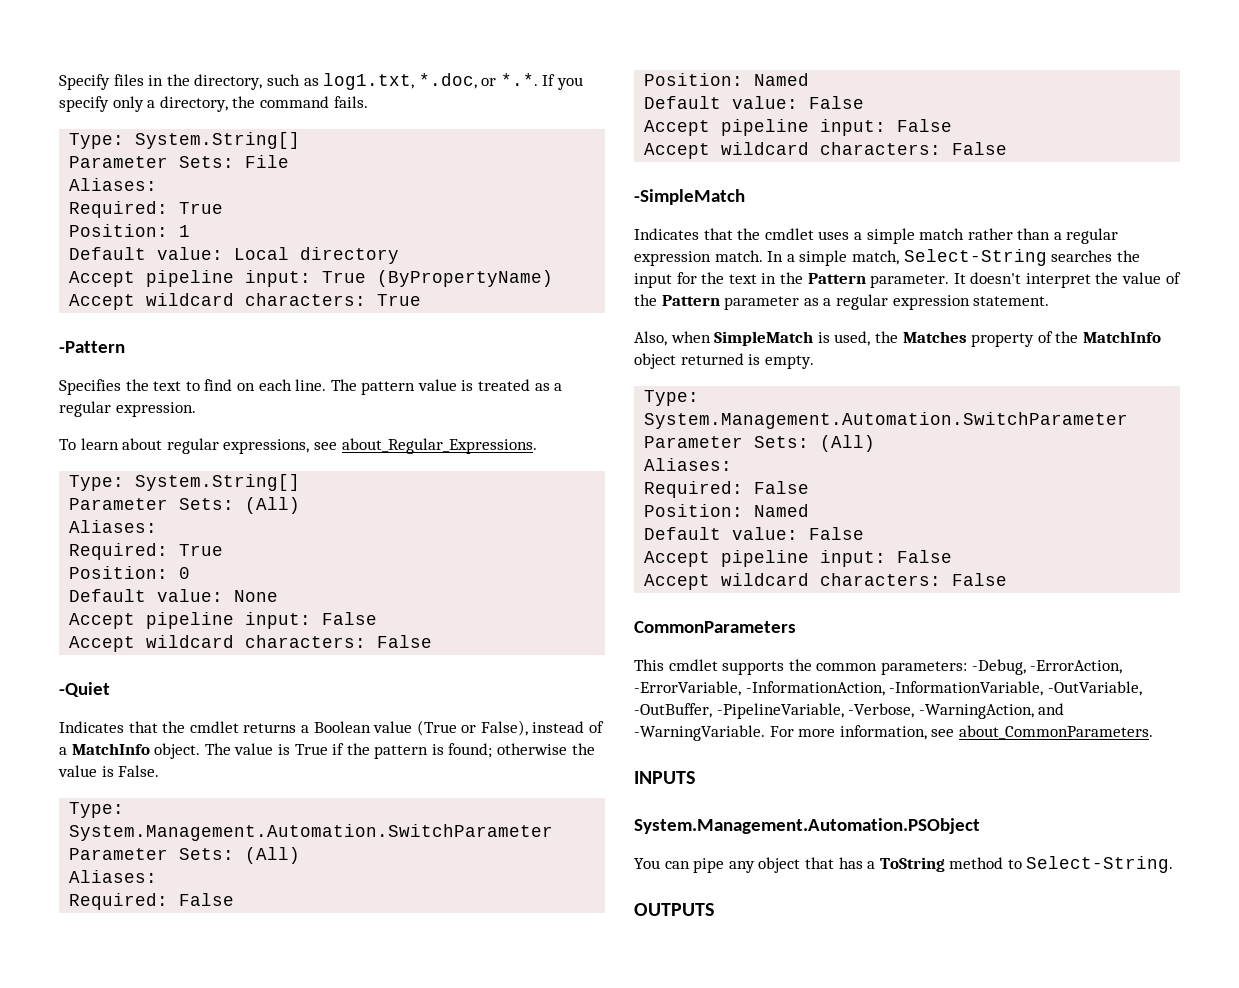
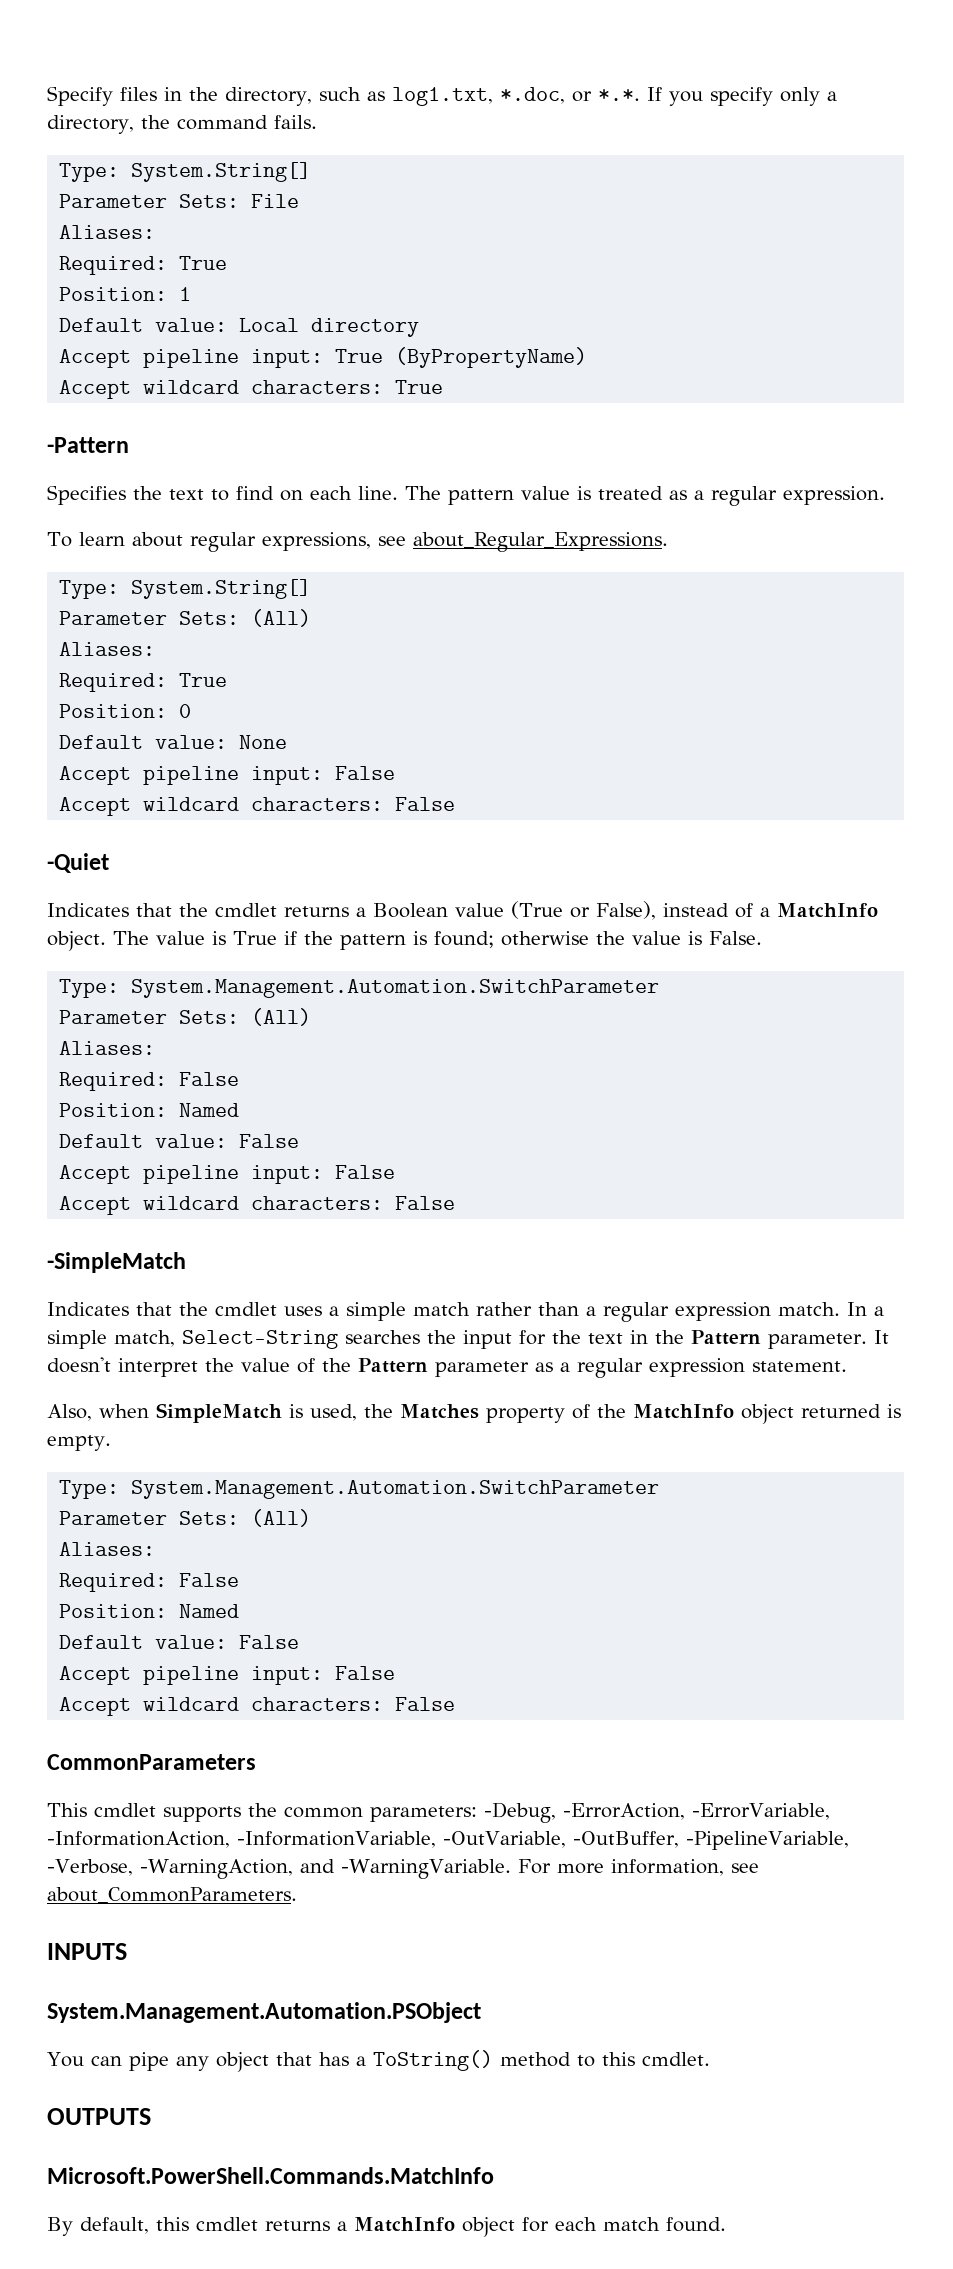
- You can pipe any object that has a ToString method to Select-String.
+ You can pipe any object that has a ToString() method to this cmdlet.
+ Microsoft.PowerShell.Commands.MatchInfo
+ By default, this cmdlet returns a MatchInfo object for each match found.

